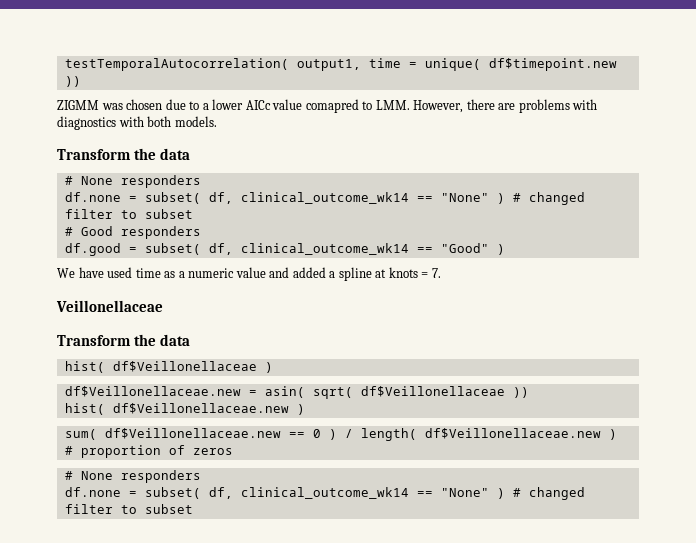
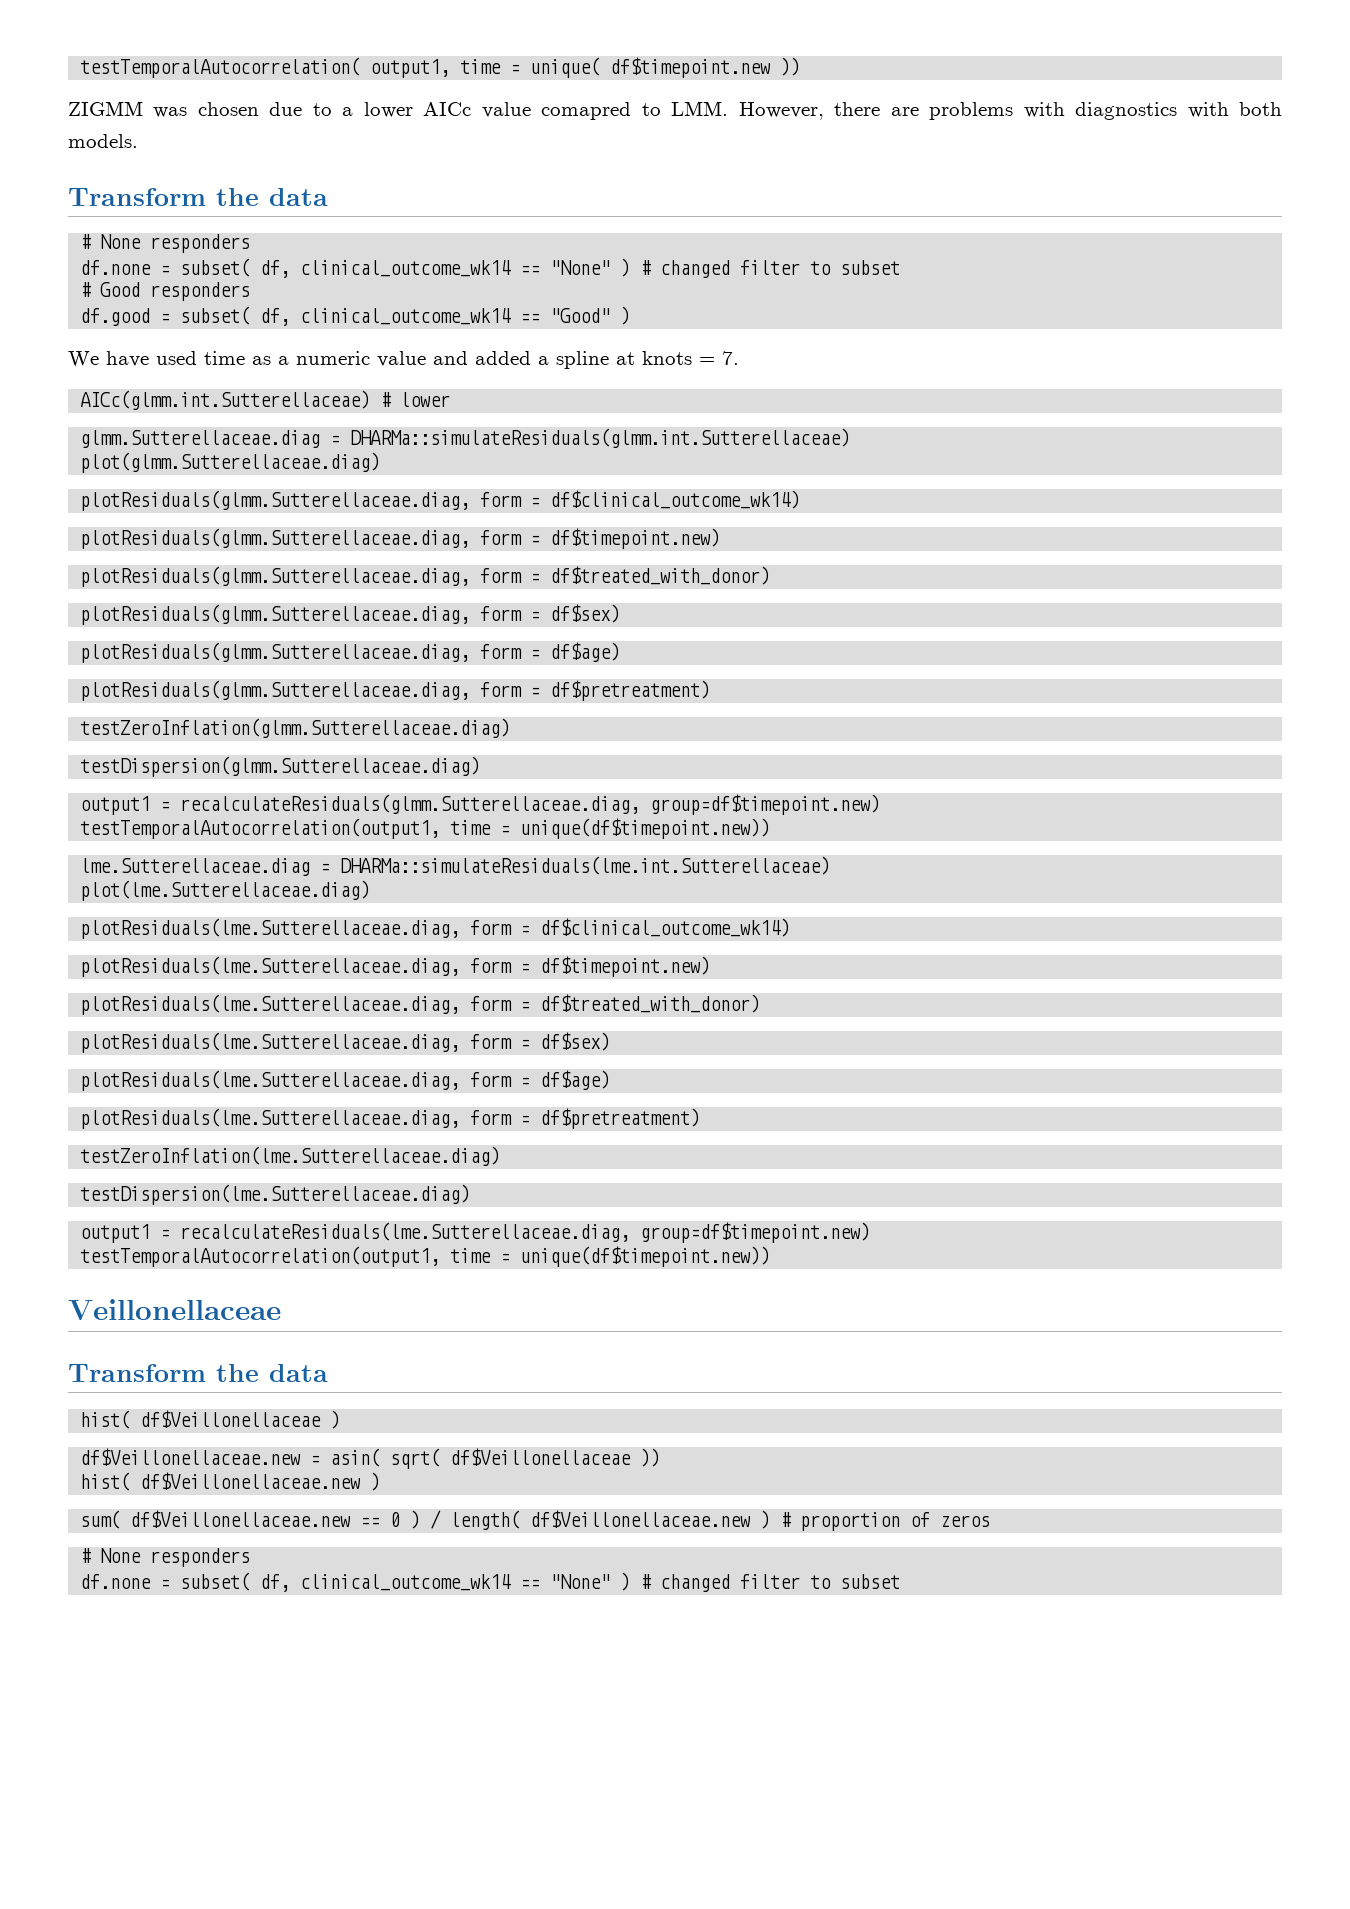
+ AICc(glmm.int.Sutterellaceae) # lower
+ glmm.Sutterellaceae.diag = DHARMa::simulateResiduals(glmm.int.Sutterellaceae)
+ plot(glmm.Sutterellaceae.diag)
+ plotResiduals(glmm.Sutterellaceae.diag, form = df$clinical_outcome_wk14)
+ plotResiduals(glmm.Sutterellaceae.diag, form = df$timepoint.new)
+ plotResiduals(glmm.Sutterellaceae.diag, form = df$treated_with_donor)
+ plotResiduals(glmm.Sutterellaceae.diag, form = df$sex)
+ plotResiduals(glmm.Sutterellaceae.diag, form = df$age)
+ plotResiduals(glmm.Sutterellaceae.diag, form = df$pretreatment)
+ testZeroInflation(glmm.Sutterellaceae.diag)
+ testDispersion(glmm.Sutterellaceae.diag)
+ output1 = recalculateResiduals(glmm.Sutterellaceae.diag, group=df$timepoint.new)
+ testTemporalAutocorrelation(output1, time = unique(df$timepoint.new))
+ lme.Sutterellaceae.diag = DHARMa::simulateResiduals(lme.int.Sutterellaceae)
+ plot(lme.Sutterellaceae.diag)
+ plotResiduals(lme.Sutterellaceae.diag, form = df$clinical_outcome_wk14)
+ plotResiduals(lme.Sutterellaceae.diag, form = df$timepoint.new)
+ plotResiduals(lme.Sutterellaceae.diag, form = df$treated_with_donor)
+ plotResiduals(lme.Sutterellaceae.diag, form = df$sex)
+ plotResiduals(lme.Sutterellaceae.diag, form = df$age)
+ plotResiduals(lme.Sutterellaceae.diag, form = df$pretreatment)
+ testZeroInflation(lme.Sutterellaceae.diag)
+ testDispersion(lme.Sutterellaceae.diag)
+ output1 = recalculateResiduals(lme.Sutterellaceae.diag, group=df$timepoint.new)
+ testTemporalAutocorrelation(output1, time = unique(df$timepoint.new))

